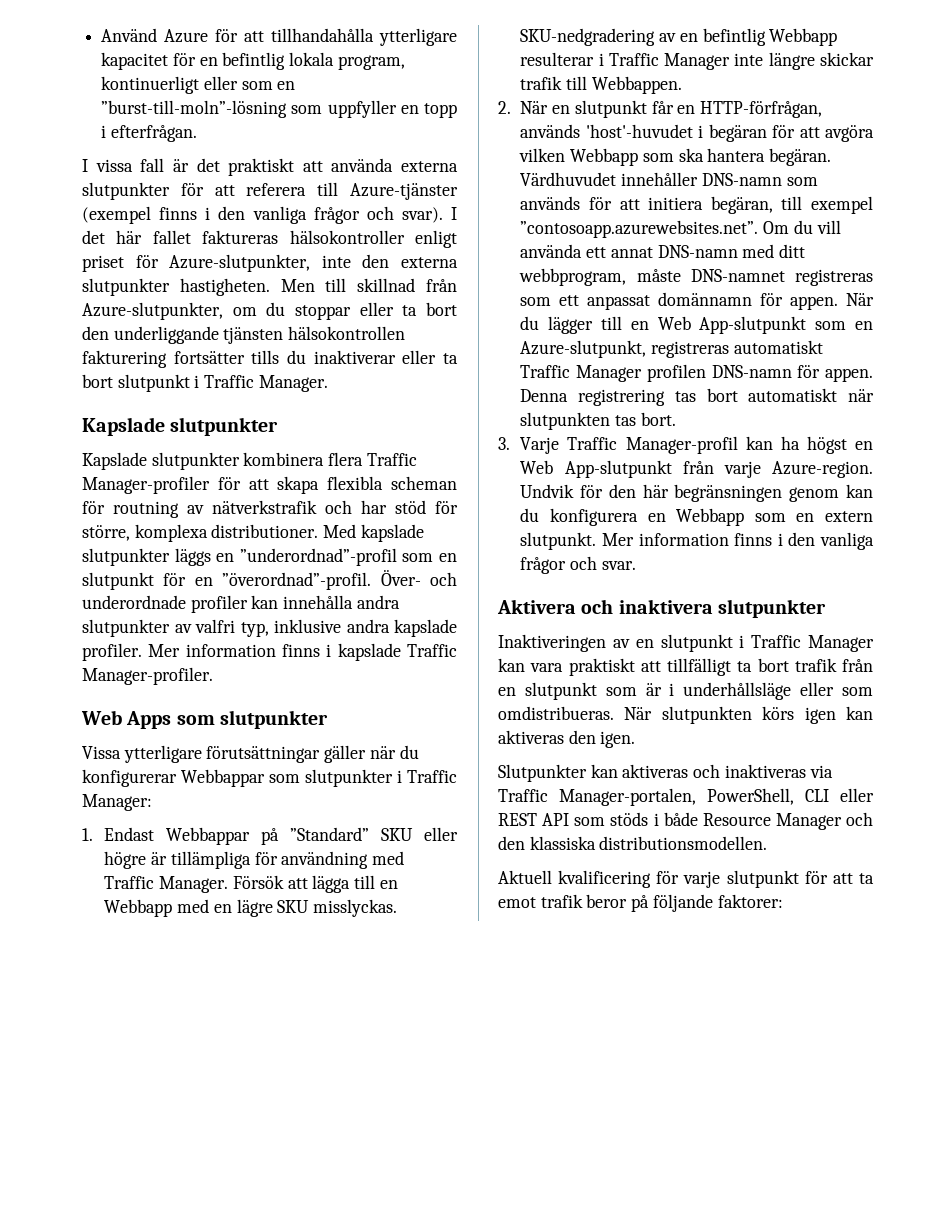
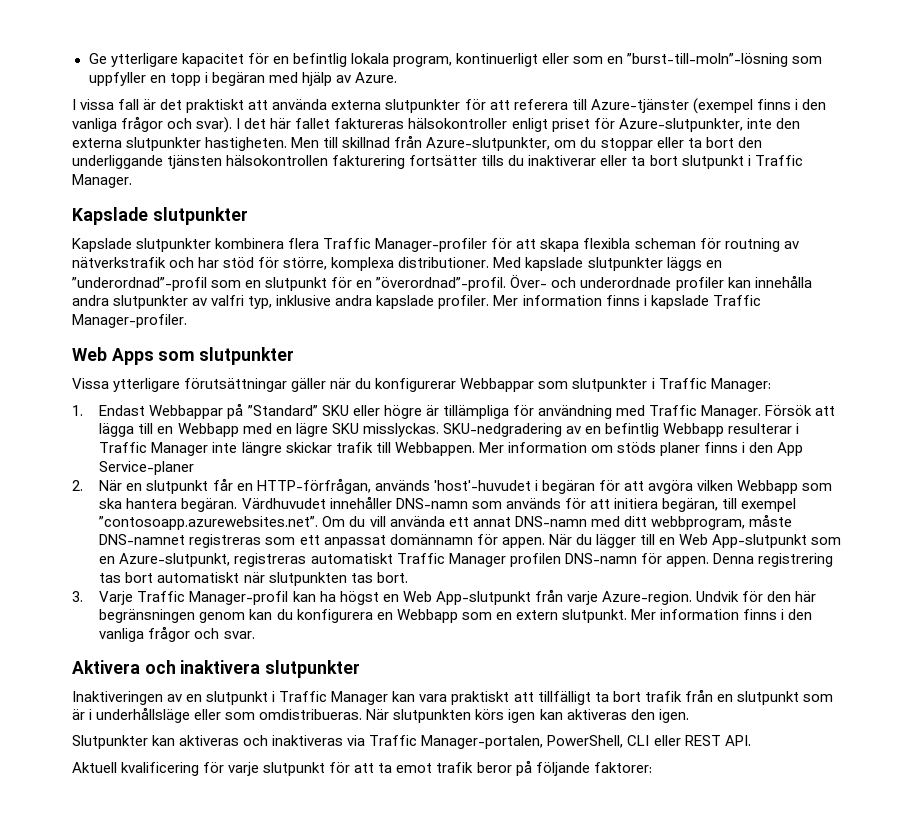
- Använd Azure för att tillhandahålla ytterligare kapacitet för en befintlig lokala program, kontinuerligt eller som en ”burst-till-moln”-lösning som uppfyller en topp i efterfrågan.
+ Ge ytterligare kapacitet för en befintlig lokala program, kontinuerligt eller som en ”burst-till-moln”-lösning som uppfyller en topp i begäran med hjälp av Azure.
+ Mer information om stöds planer finns i den App Service-planer
- Slutpunkter kan aktiveras och inaktiveras via Traffic Manager-portalen, PowerShell, CLI eller REST API som stöds i både Resource Manager och den klassiska distributionsmodellen.
+ Slutpunkter kan aktiveras och inaktiveras via Traffic Manager-portalen, PowerShell, CLI eller REST API.

